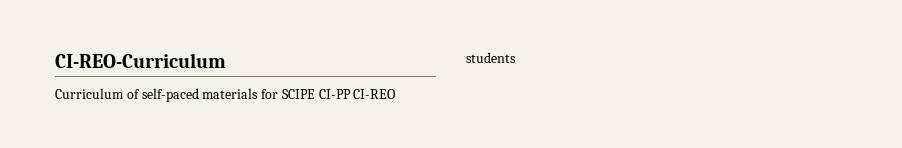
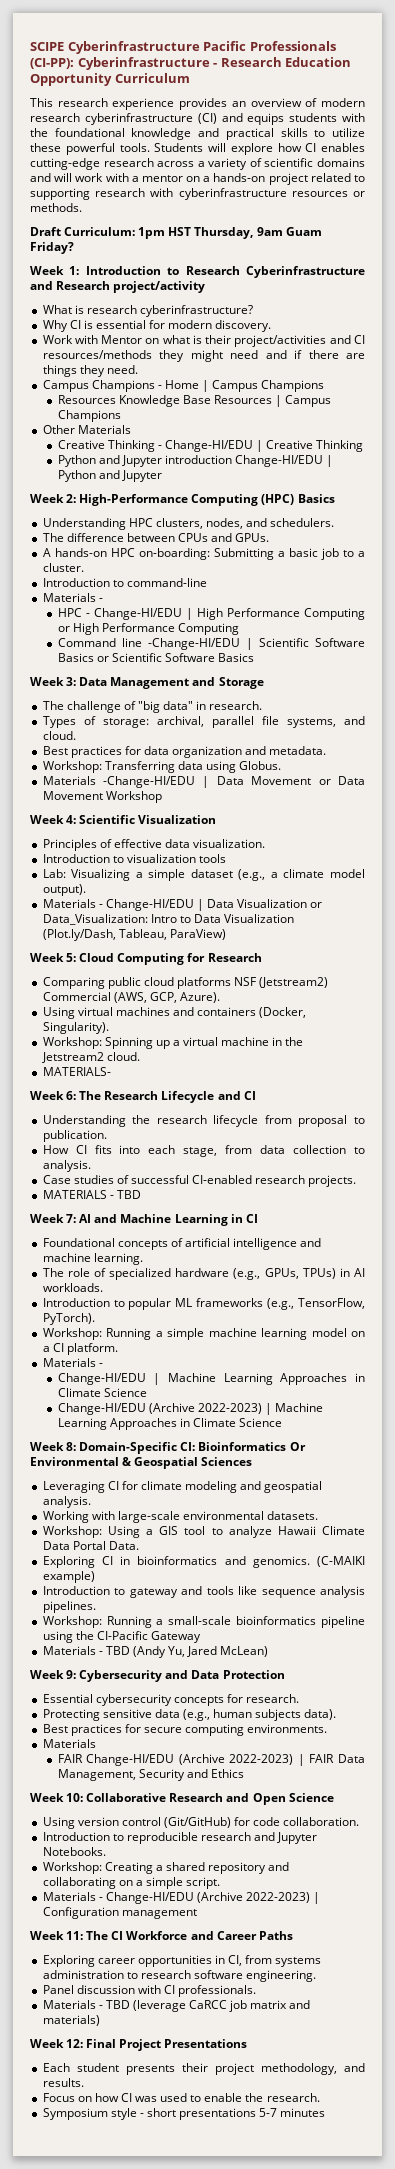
- CI-REO-Curriculum
- Curriculum of self-paced materials for SCIPE CI-PP CI-REO students
+ SCIPE Cyberinfrastructure Pacific Professionals (CI-PP): Cyberinfrastructure - Research Education Opportunity Curriculum
+ This research experience provides an overview of modern research cyberinfrastructure (CI) and equips students with the foundational knowledge and practical skills to utilize these powerful tools. Students will explore how CI enables cutting-edge research across a variety of scientific domains and will work with a mentor on a hands-on project related to supporting research with cyberinfrastructure resources or methods.
+ Draft Curriculum: 1pm HST Thursday, 9am Guam Friday?
+ Week 1: Introduction to Research Cyberinfrastructure and Research project/activity
+ What is research cyberinfrastructure?
+ Why CI is essential for modern discovery.
+ Work with Mentor on what is their project/activities and CI resources/methods they might need and if there are things they need.
+ Campus Champions - Home | Campus Champions
+ Resources Knowledge Base Resources | Campus Champions
+ Other Materials
+ Creative Thinking - Change-HI/EDU | Creative Thinking
+ Python and Jupyter introduction Change-HI/EDU | Python and Jupyter
+ Week 2: High-Performance Computing (HPC) Basics
+ Understanding HPC clusters, nodes, and schedulers.
+ The difference between CPUs and GPUs.
+ A hands-on HPC on-boarding: Submitting a basic job to a cluster.
+ Introduction to command-line
+ Materials -
+ HPC - Change-HI/EDU | High Performance Computing or High Performance Computing
+ Command line -Change-HI/EDU | Scientific Software Basics or Scientific Software Basics
+ Week 3: Data Management and Storage
+ The challenge of "big data" in research.
+ Types of storage: archival, parallel file systems, and cloud.
+ Best practices for data organization and metadata.
+ Workshop: Transferring data using Globus.
+ Materials -Change-HI/EDU | Data Movement or Data Movement Workshop
+ Week 4: Scientific Visualization
+ Principles of effective data visualization.
+ Introduction to visualization tools
+ Lab: Visualizing a simple dataset (e.g., a climate model output).
+ Materials - Change-HI/EDU | Data Visualization or Data_Visualization: Intro to Data Visualization (Plot.ly/Dash, Tableau, ParaView)
+ Week 5: Cloud Computing for Research
+ Comparing public cloud platforms NSF (Jetstream2) Commercial (AWS, GCP, Azure).
+ Using virtual machines and containers (Docker, Singularity).
+ Workshop: Spinning up a virtual machine in the Jetstream2 cloud.
+ MATERIALS-
+ Week 6: The Research Lifecycle and CI
+ Understanding the research lifecycle from proposal to publication.
+ How CI fits into each stage, from data collection to analysis.
+ Case studies of successful CI-enabled research projects.
+ MATERIALS - TBD
+ Week 7: AI and Machine Learning in CI
+ Foundational concepts of artificial intelligence and machine learning.
+ The role of specialized hardware (e.g., GPUs, TPUs) in AI workloads.
+ Introduction to popular ML frameworks (e.g., TensorFlow, PyTorch).
+ Workshop: Running a simple machine learning model on a CI platform.
+ Materials -
+ Change-HI/EDU | Machine Learning Approaches in Climate Science
+ Change-HI/EDU (Archive 2022-2023) | Machine Learning Approaches in Climate Science
+ Week 8: Domain-Specific CI: Bioinformatics Or Environmental & Geospatial Sciences
+ Leveraging CI for climate modeling and geospatial analysis.
+ Working with large-scale environmental datasets.
+ Workshop: Using a GIS tool to analyze Hawaii Climate Data Portal Data.
+ Exploring CI in bioinformatics and genomics. (C-MAIKI example)
+ Introduction to gateway and tools like sequence analysis pipelines.
+ Workshop: Running a small-scale bioinformatics pipeline using the CI-Pacific Gateway
+ Materials - TBD (Andy Yu, Jared McLean)
+ Week 9: Cybersecurity and Data Protection
+ Essential cybersecurity concepts for research.
+ Protecting sensitive data (e.g., human subjects data).
+ Best practices for secure computing environments.
+ Materials
+ FAIR Change-HI/EDU (Archive 2022-2023) | FAIR Data Management, Security and Ethics
+ Week 10: Collaborative Research and Open Science
+ Using version control (Git/GitHub) for code collaboration.
+ Introduction to reproducible research and Jupyter Notebooks.
+ Workshop: Creating a shared repository and collaborating on a simple script.
+ Materials - Change-HI/EDU (Archive 2022-2023) | Configuration management
+ Week 11: The CI Workforce and Career Paths
+ Exploring career opportunities in CI, from systems administration to research software engineering.
+ Panel discussion with CI professionals.
+ Materials - TBD (leverage CaRCC job matrix and materials)
+ Week 12: Final Project Presentations
+ Each student presents their project methodology, and results.
+ Focus on how CI was used to enable the research.
+ Symposium style - short presentations 5-7 minutes

